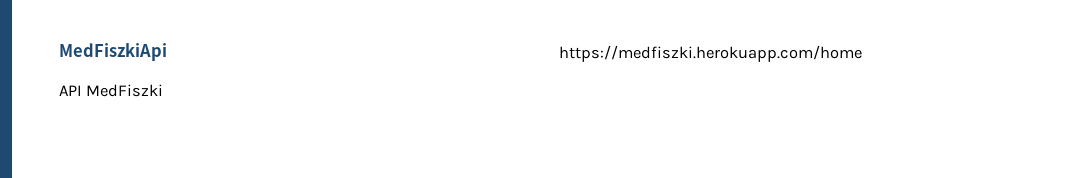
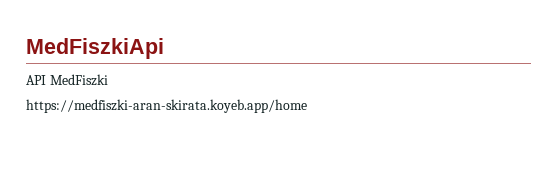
- https://medfiszki.herokuapp.com/home
+ https://medfiszki-aran-skirata.koyeb.app/home

